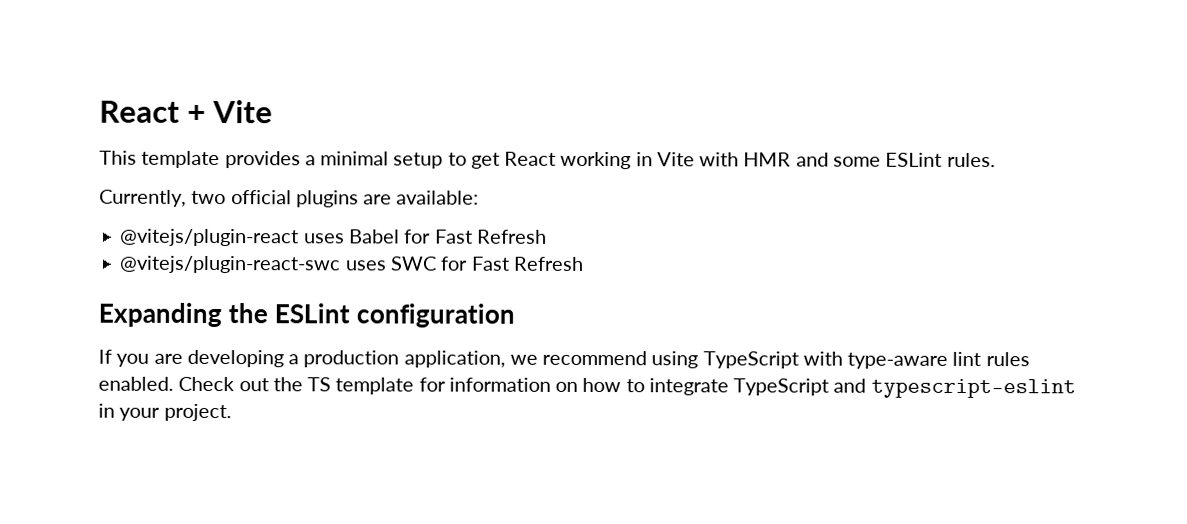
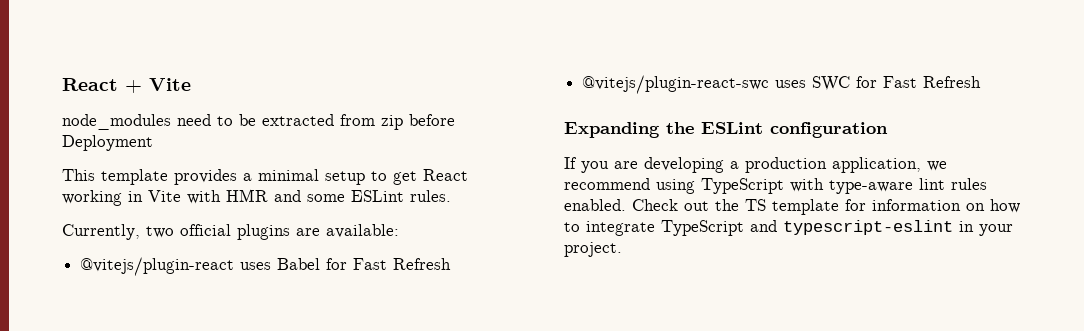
+ node_modules need to be extracted from zip before Deployment

